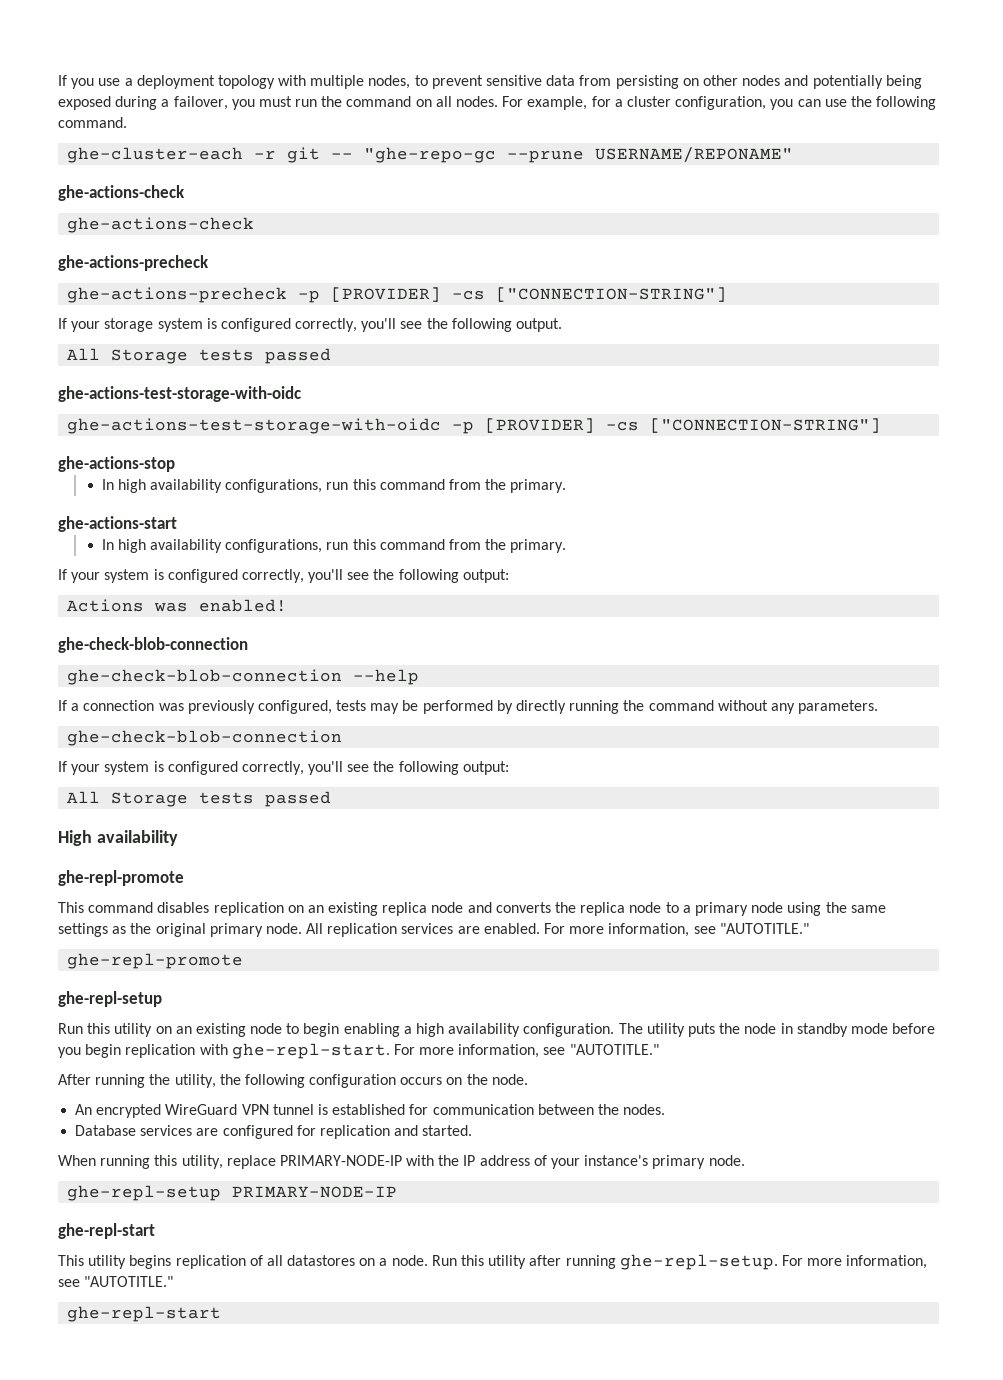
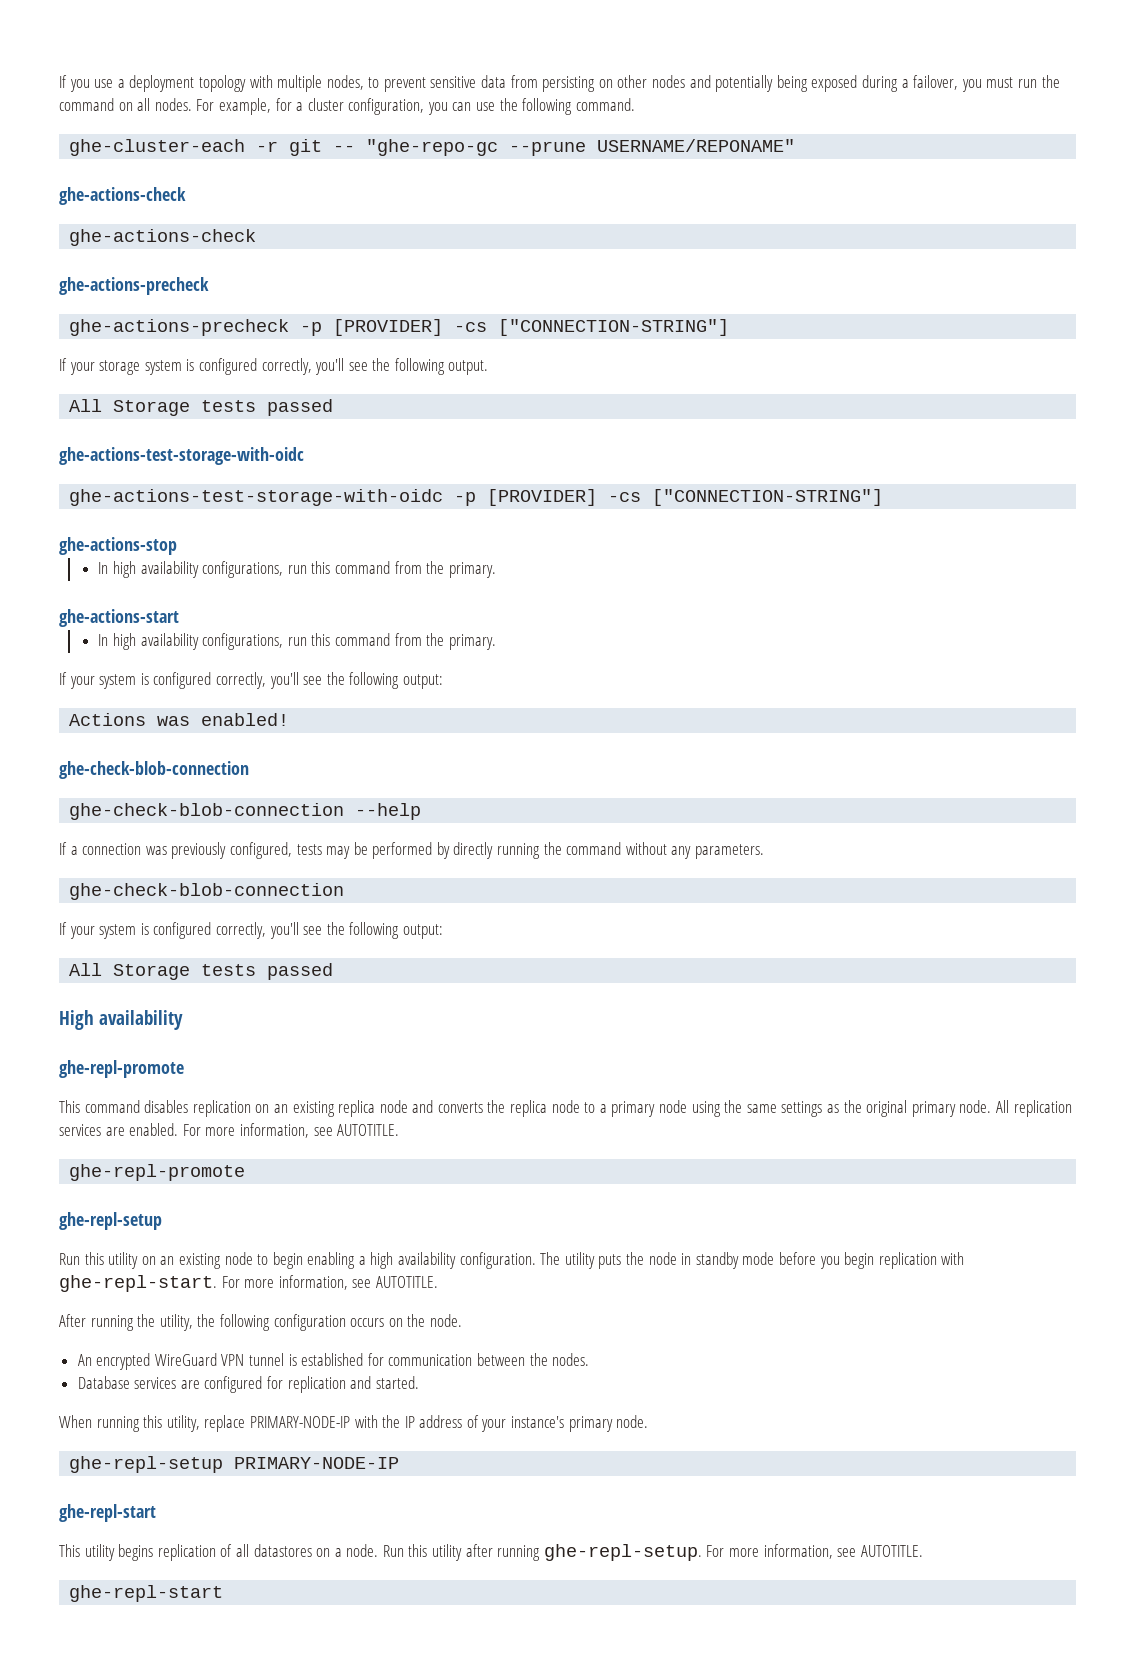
- All replication services are enabled. For more information, see "AUTOTITLE."
+ All replication services are enabled. For more information, see AUTOTITLE.
- The utility puts the node in standby mode before you begin replication with ghe-repl-start. For more information, see "AUTOTITLE."
+ The utility puts the node in standby mode before you begin replication with ghe-repl-start. For more information, see AUTOTITLE.
- Run this utility after running ghe-repl-setup. For more information, see "AUTOTITLE."
+ Run this utility after running ghe-repl-setup. For more information, see AUTOTITLE.

